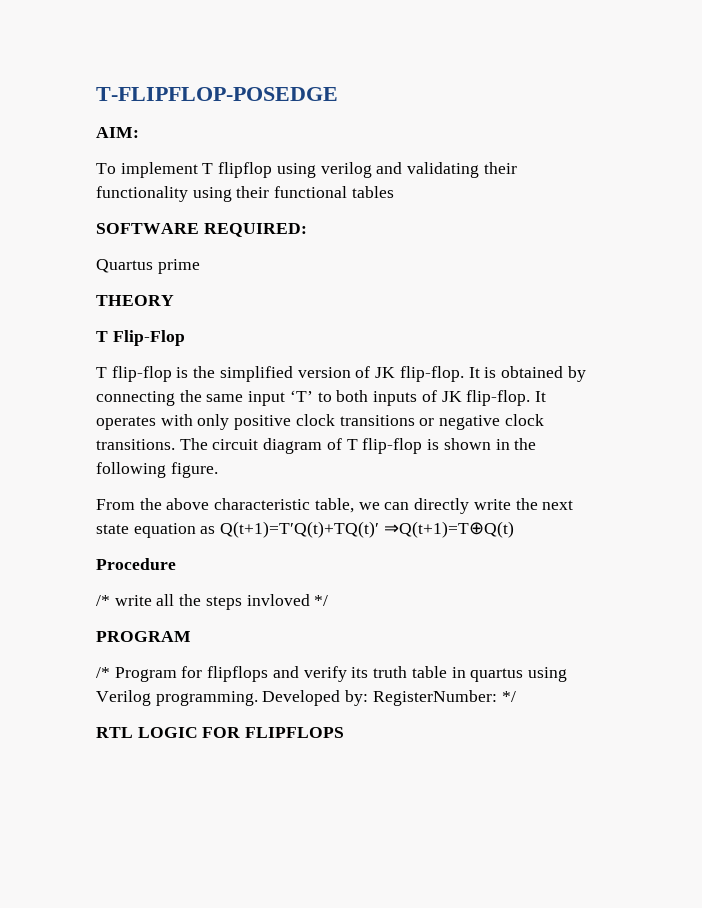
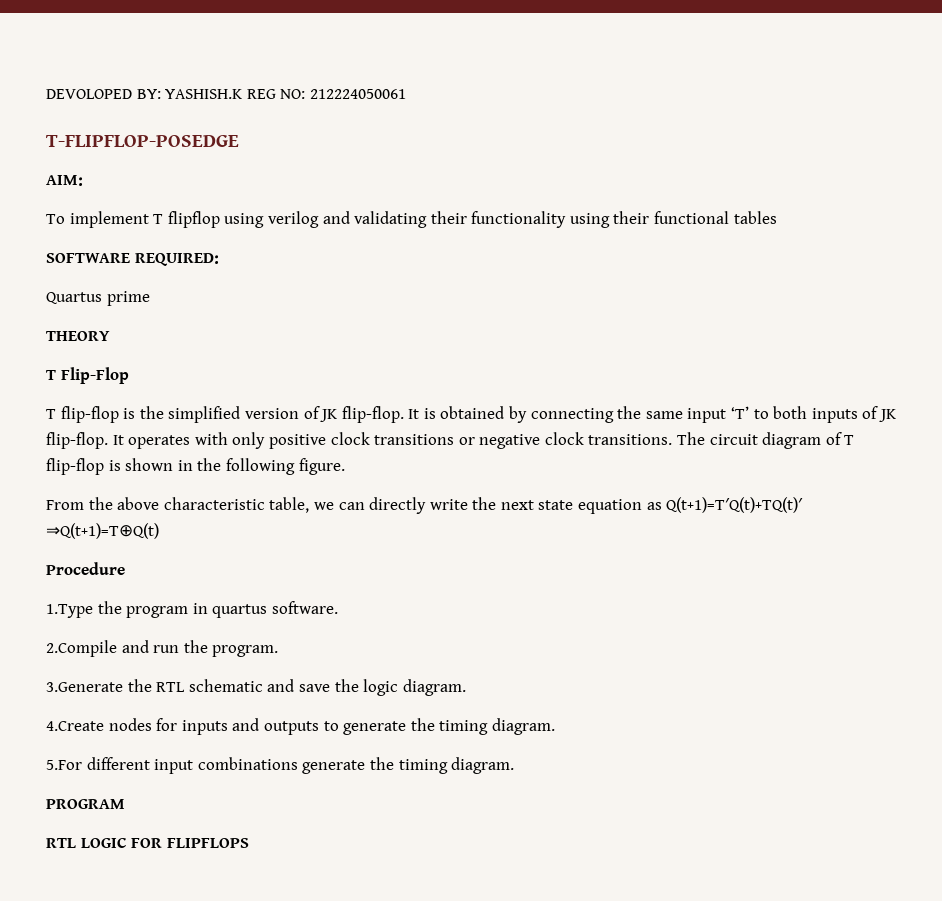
+ DEVOLOPED BY: YASHISH.K REG NO: 212224050061
- /* write all the steps invloved */
+ 1.Type the program in quartus software.
+ 2.Compile and run the program.
+ 3.Generate the RTL schematic and save the logic diagram.
+ 4.Create nodes for inputs and outputs to generate the timing diagram.
+ 5.For different input combinations generate the timing diagram.
  PROGRAM
- /* Program for flipflops and verify its truth table in quartus using Verilog programming. Developed by: RegisterNumber: */

